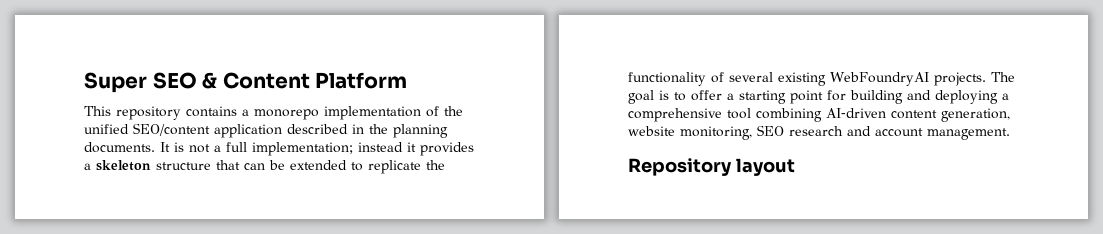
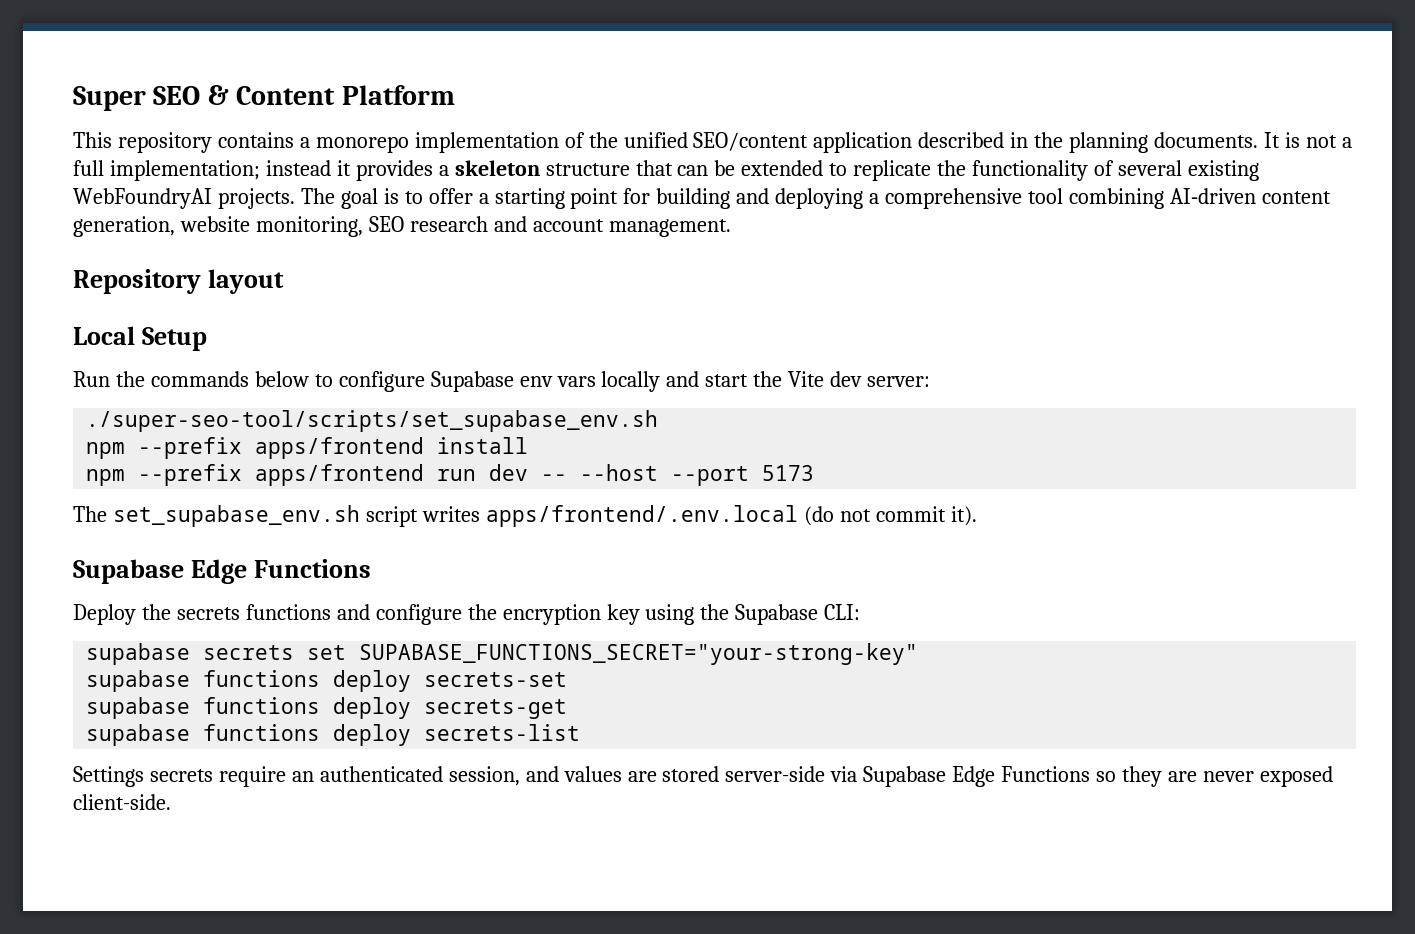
+ Local Setup
+ Run the commands below to configure Supabase env vars locally and start the Vite dev server:
+ ./super-seo-tool/scripts/set_supabase_env.sh
+ npm --prefix apps/frontend install
+ npm --prefix apps/frontend run dev -- --host --port 5173
+ The set_supabase_env.sh script writes apps/frontend/.env.local (do not commit it).
+ Supabase Edge Functions
+ Deploy the secrets functions and configure the encryption key using the Supabase CLI:
+ supabase secrets set SUPABASE_FUNCTIONS_SECRET="your-strong-key"
+ supabase functions deploy secrets-set
+ supabase functions deploy secrets-get
+ supabase functions deploy secrets-list
+ Settings secrets require an authenticated session, and values are stored server-side via Supabase Edge Functions so they are never exposed client-side.

